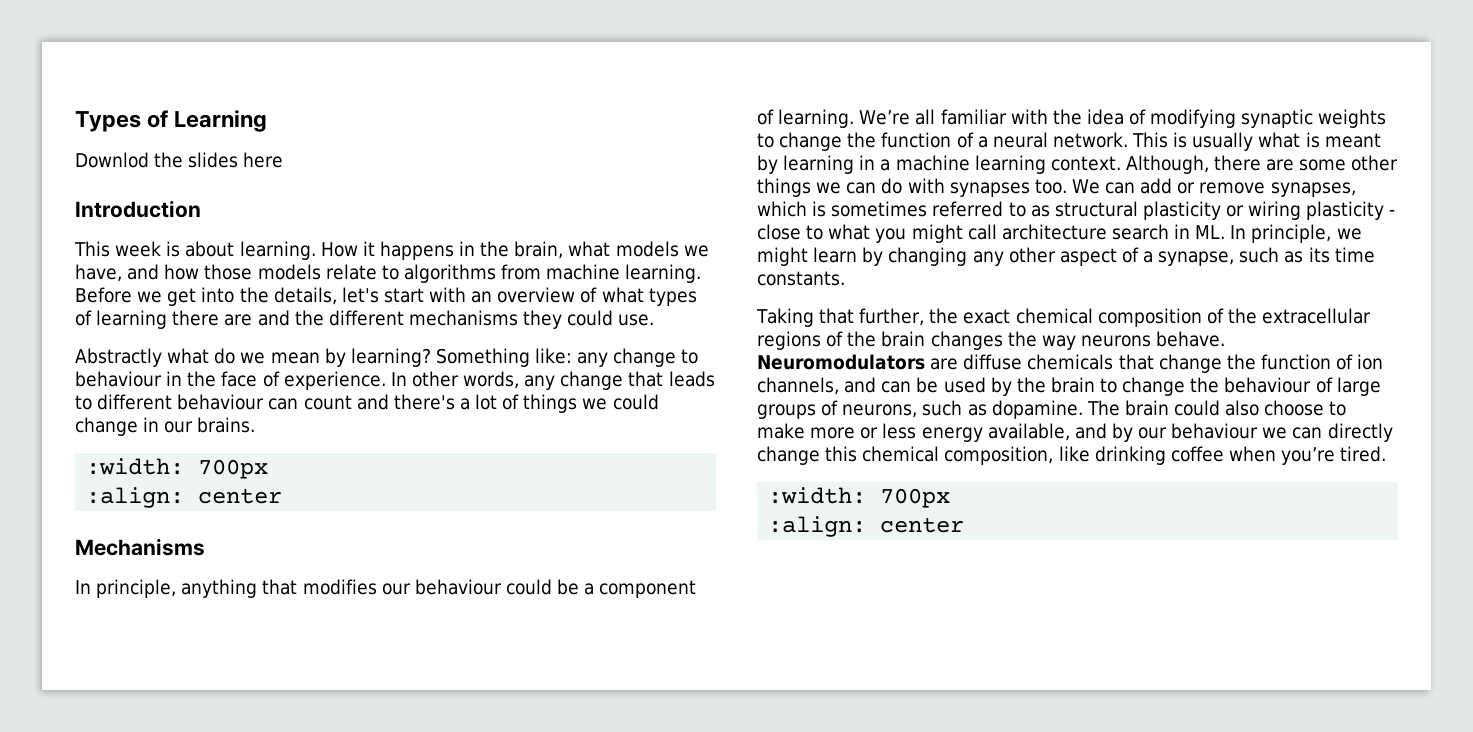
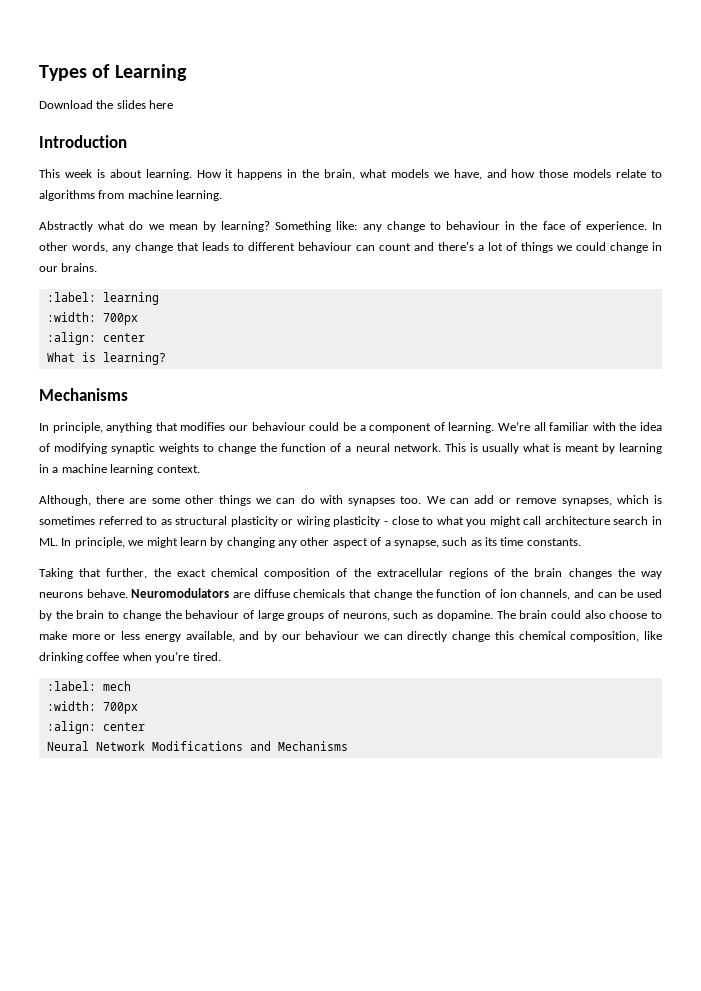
- Downlod the slides here
+ Download the slides here
- Before we get into the details, let's start with an overview of what types of learning there are and the different mechanisms they could use.
  In other words, any change that leads to different behaviour can count and there's a lot of things we could change in our brains.
+ :label: learning
  :width: 700px
  :align: center
+ What is learning?
- This is usually what is meant by learning in a machine learning context. Although, there are some other things we can do with synapses too.
+ This is usually what is meant by learning in a machine learning context.
+ Although, there are some other things we can do with synapses too.
  The brain could also choose to make more or less energy available, and by our behaviour we can directly change this chemical composition, like drinking coffee when you’re tired.
+ :label: mech
  :width: 700px
  :align: center
+ Neural Network Modifications and Mechanisms

